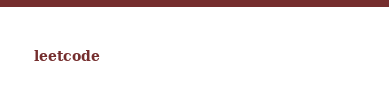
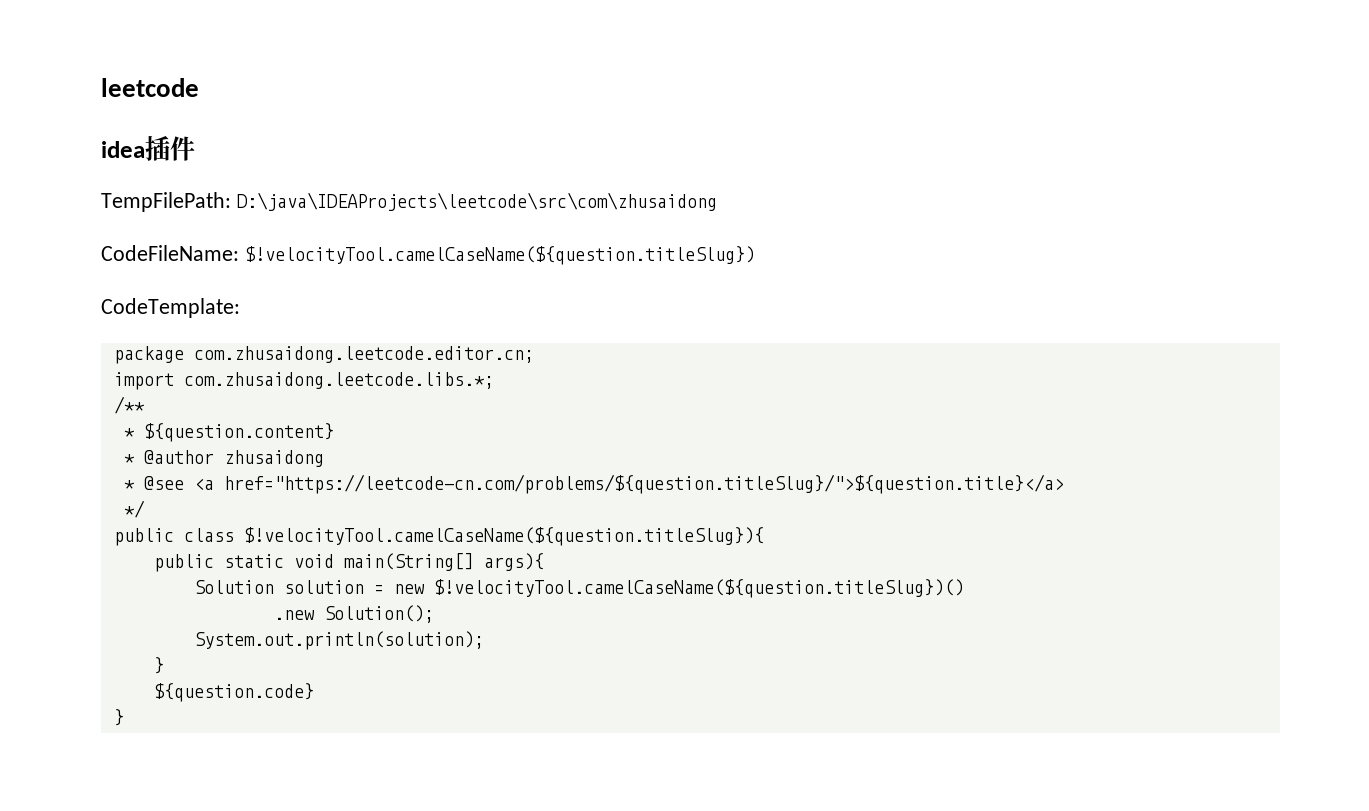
+ idea插件
+ TempFilePath: D:\java\IDEAProjects\leetcode\src\com\zhusaidong
+ CodeFileName: $!velocityTool.camelCaseName(${question.titleSlug})
+ CodeTemplate:
+ package com.zhusaidong.leetcode.editor.cn;
+ import com.zhusaidong.leetcode.libs.*;
+ /**
+ * ${question.content}
+ * @author zhusaidong
+ * @see <a href="https://leetcode-cn.com/problems/${question.titleSlug}/">${question.title}</a>
+ */
+ public class $!velocityTool.camelCaseName(${question.titleSlug}){
+ public static void main(String[] args){
+ Solution solution = new $!velocityTool.camelCaseName(${question.titleSlug})()
+ .new Solution();
+ System.out.println(solution);
+ }
+ ${question.code}
+ }

